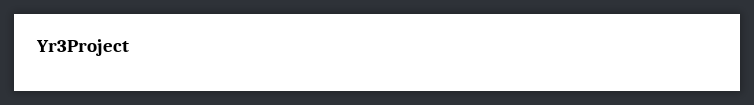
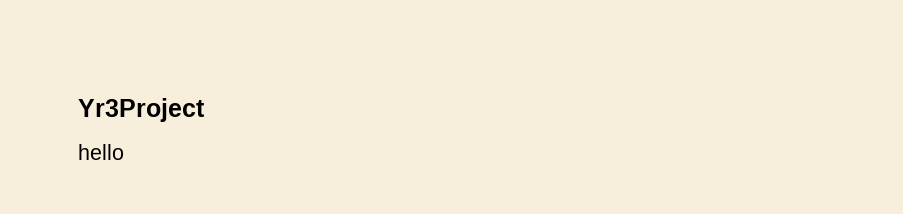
+ hello

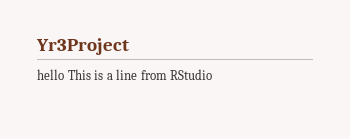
- hello
+ hello This is a line from RStudio

